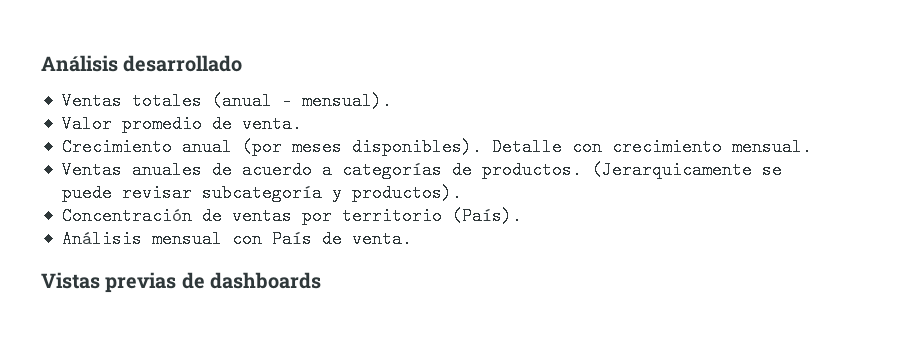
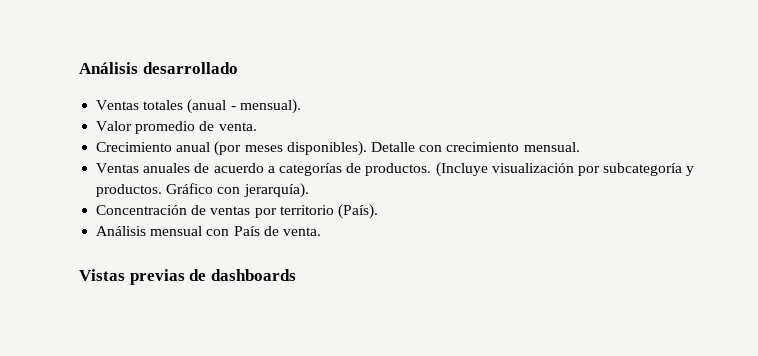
- (Jerarquicamente se puede revisar subcategoría y productos).
+ (Incluye visualización por subcategoría y productos. Gráfico con jerarquía).

